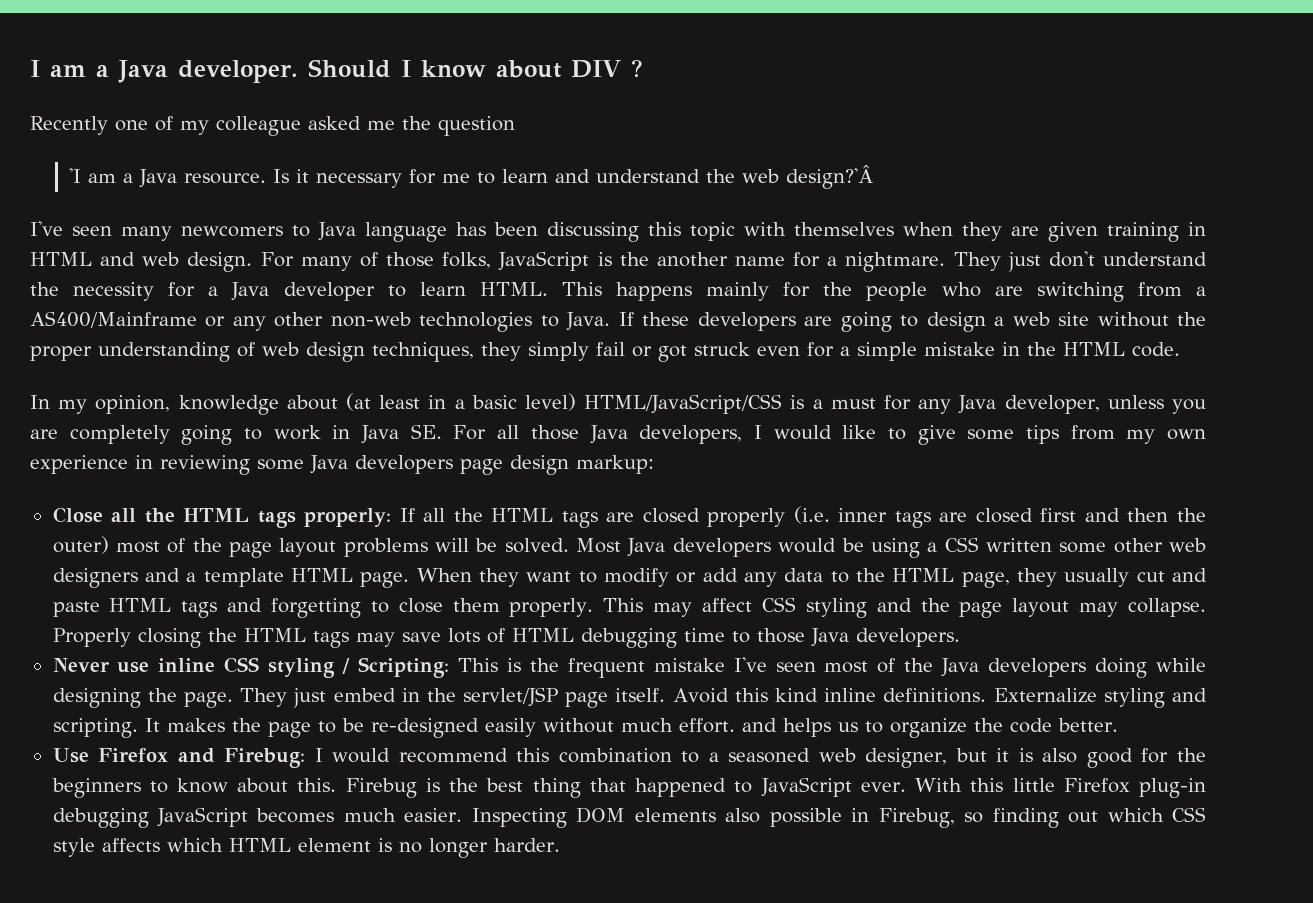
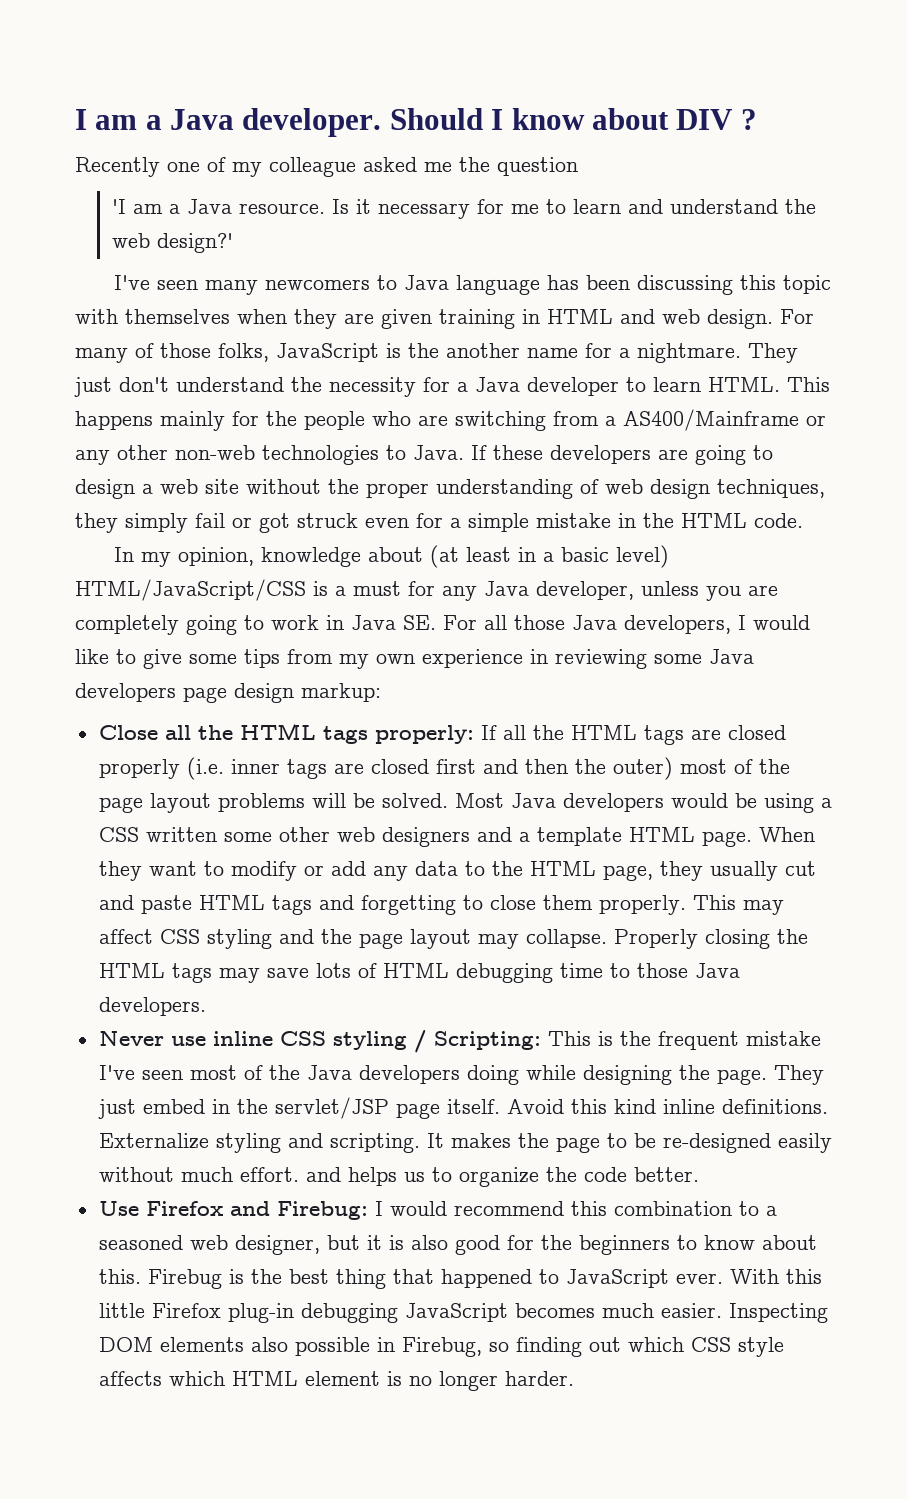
- Is it necessary for me to learn and understand the web design?'Â
+ Is it necessary for me to learn and understand the web design?'

